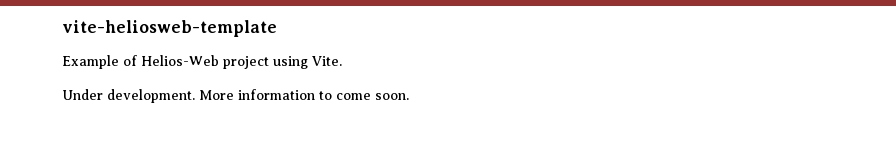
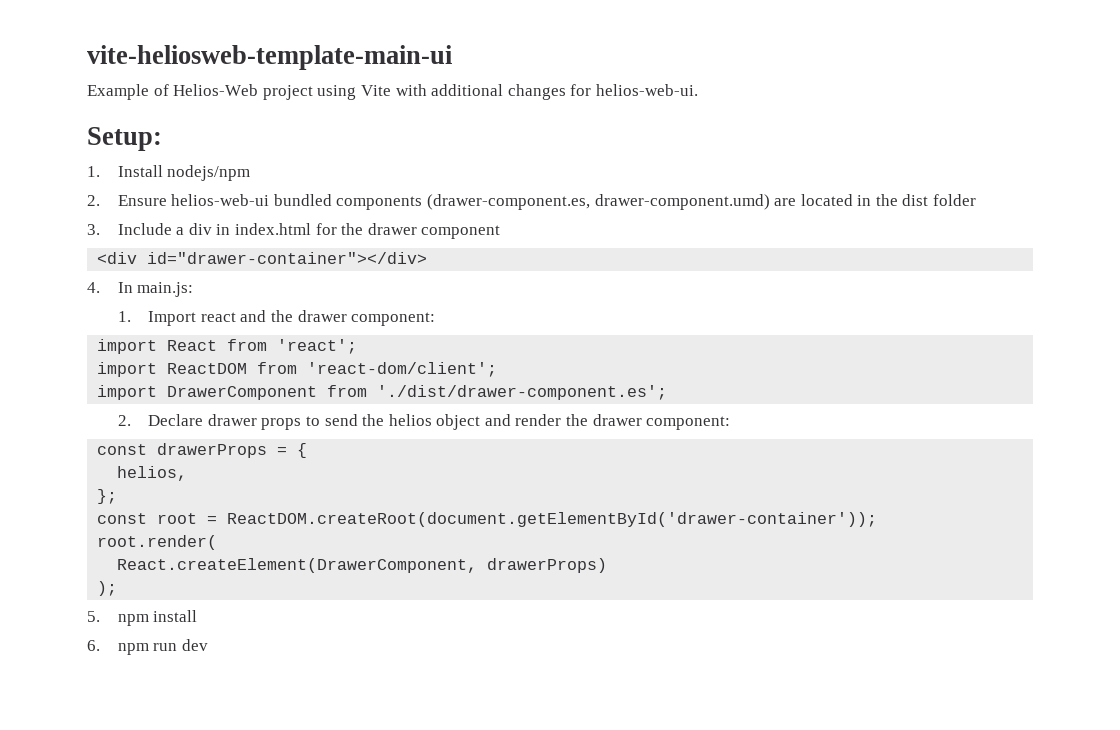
- vite-heliosweb-template
+ vite-heliosweb-template-main-ui
- Example of Helios-Web project using Vite.
- Under development. More information to come soon.
+ Example of Helios-Web project using Vite with additional changes for helios-web-ui.
+ Setup:
+ 1. Install nodejs/npm
+ 2. Ensure helios-web-ui bundled components (drawer-component.es, drawer-component.umd) are located in the dist folder
+ 3. Include a div in index.html for the drawer component
+ <div id="drawer-container"></div>
+ 4. In main.js:
+ 1. Import react and the drawer component:
+ import React from 'react';
+ import ReactDOM from 'react-dom/client';
+ import DrawerComponent from './dist/drawer-component.es';
+ 2. Declare drawer props to send the helios object and render the drawer component:
+ const drawerProps = {
+ helios,
+ };
+ const root = ReactDOM.createRoot(document.getElementById('drawer-container'));
+ root.render(
+ React.createElement(DrawerComponent, drawerProps)
+ );
+ 5. npm install
+ 6. npm run dev

